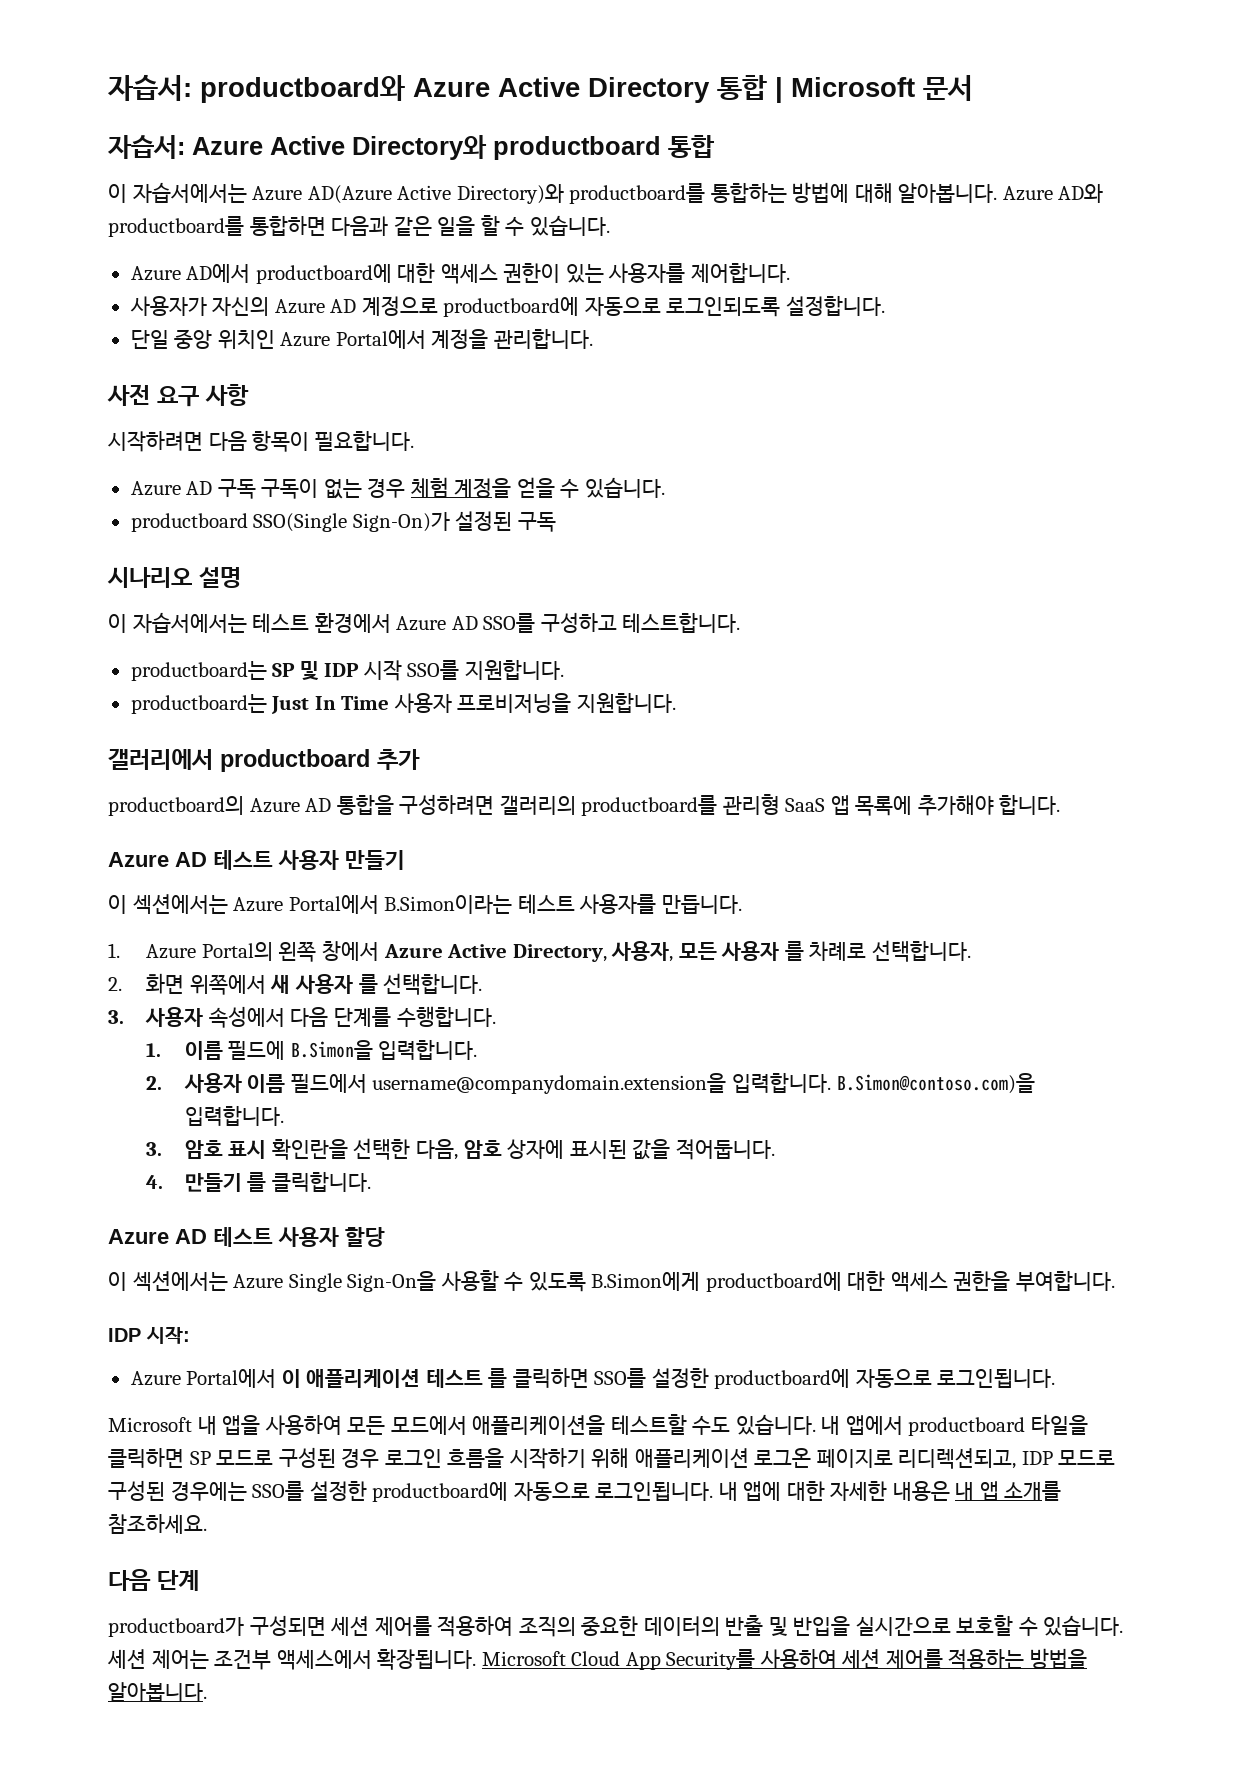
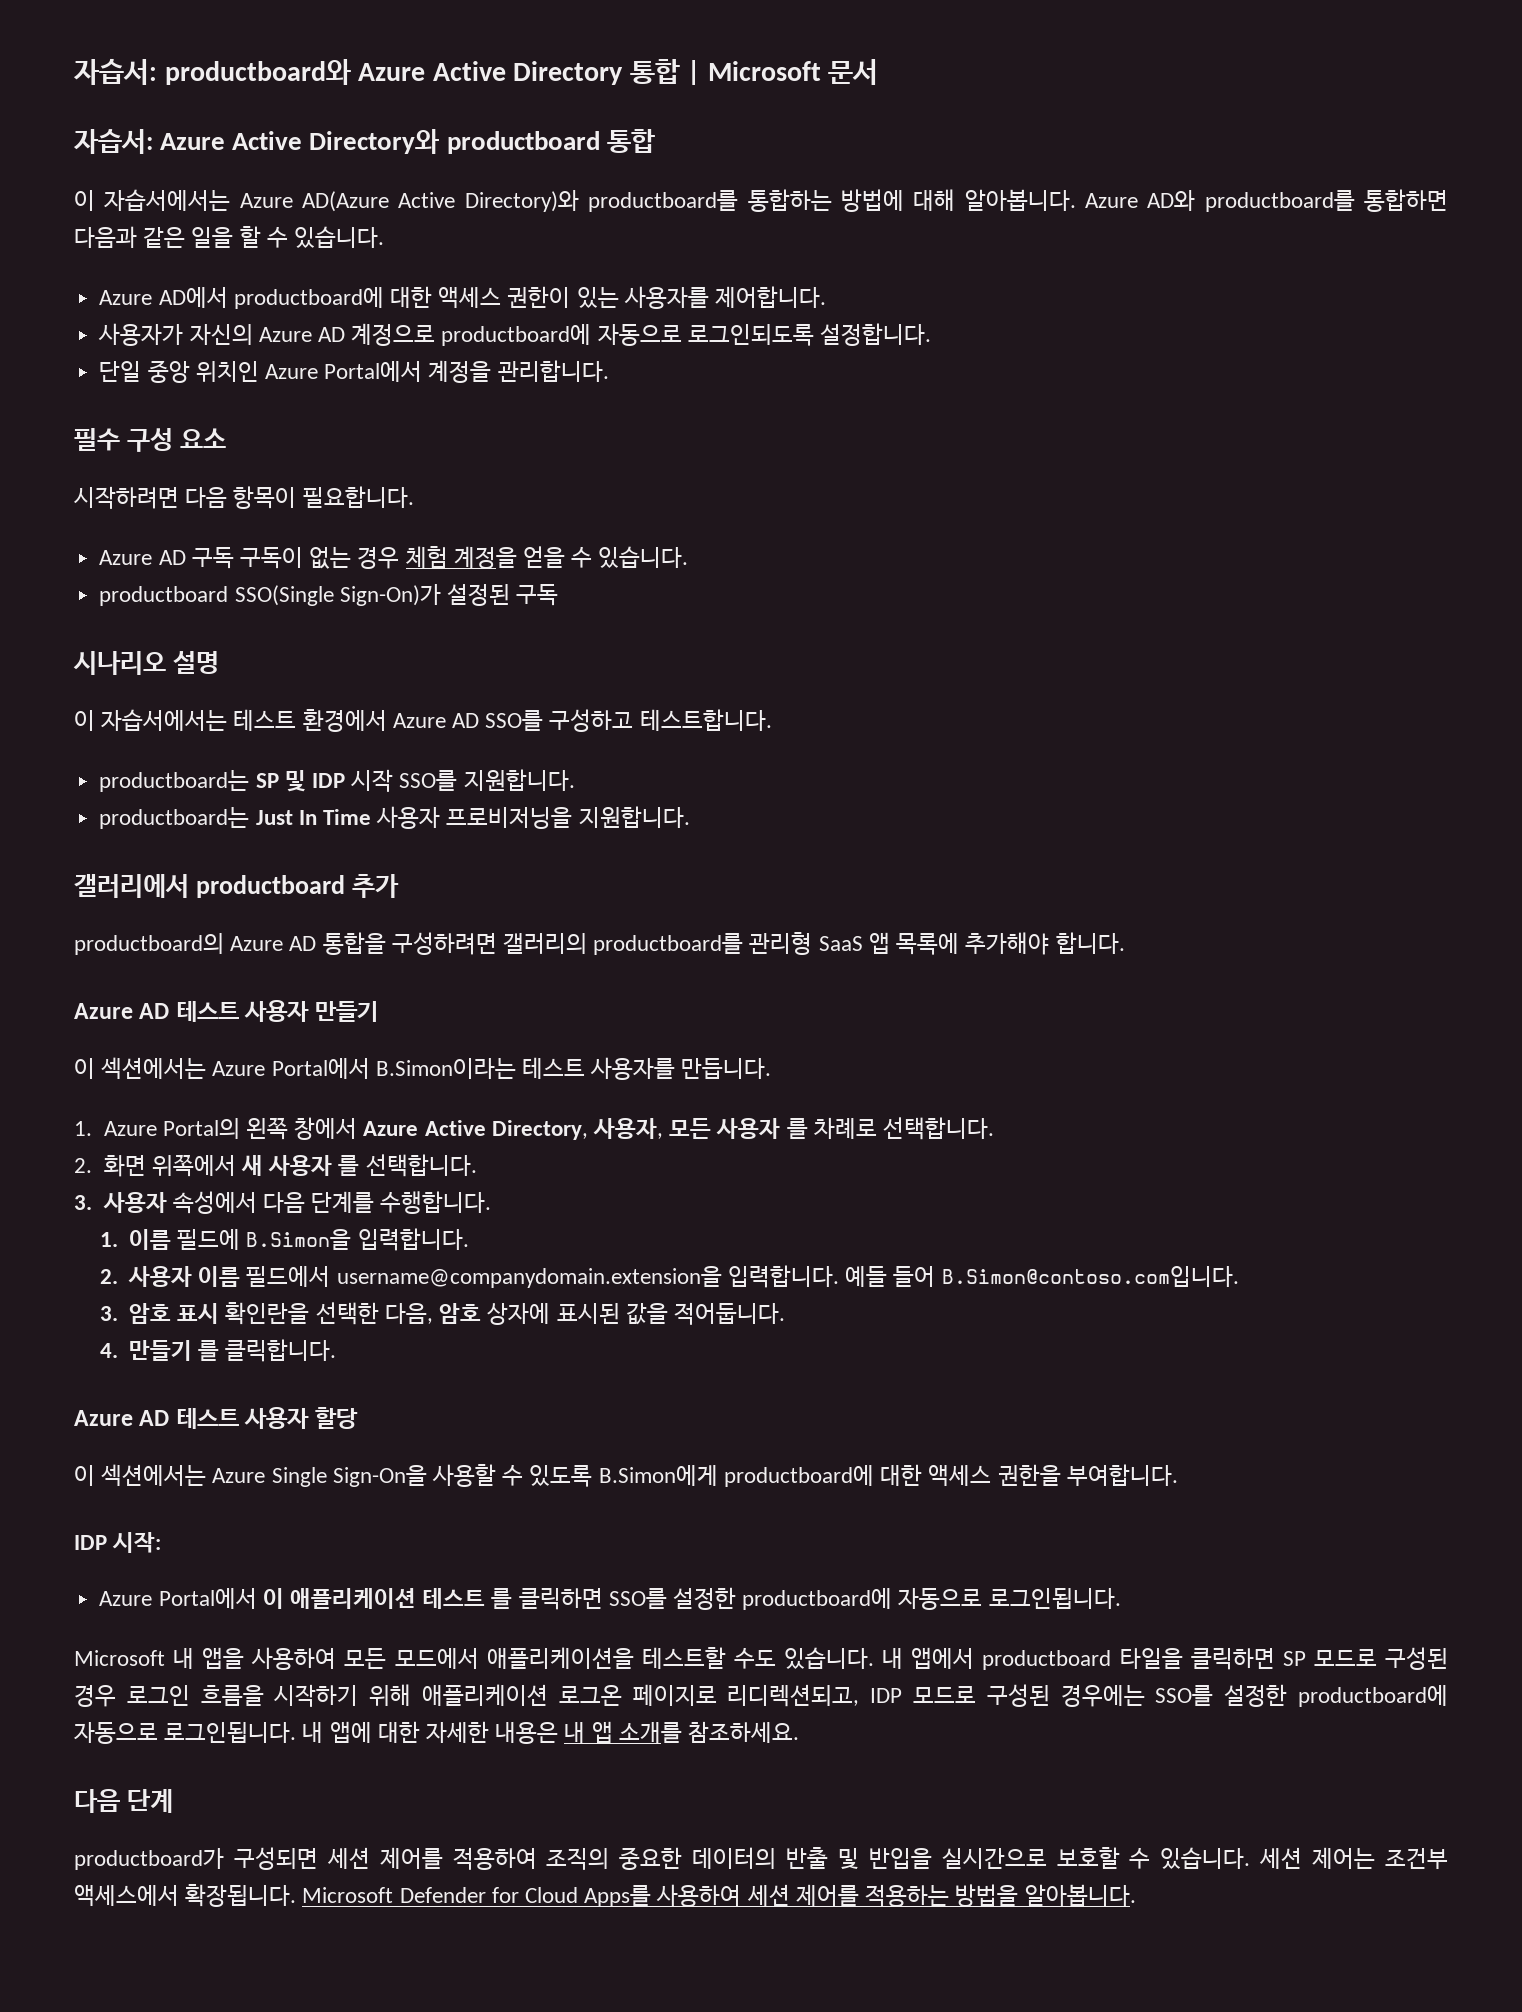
- 사전 요구 사항
+ 필수 구성 요소
- B.Simon@contoso.com)을 입력합니다.
+ 예들 들어 B.Simon@contoso.com입니다.
- Microsoft Cloud App Security를 사용하여 세션 제어를 적용하는 방법을 알아봅니다.
+ Microsoft Defender for Cloud Apps를 사용하여 세션 제어를 적용하는 방법을 알아봅니다.

